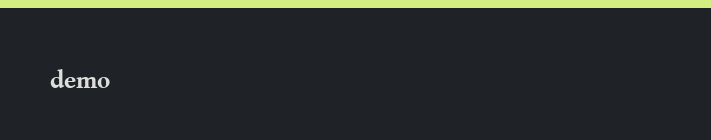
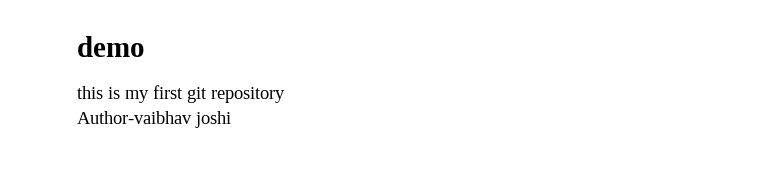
+ this is my first git repository
+ Author-vaibhav joshi

